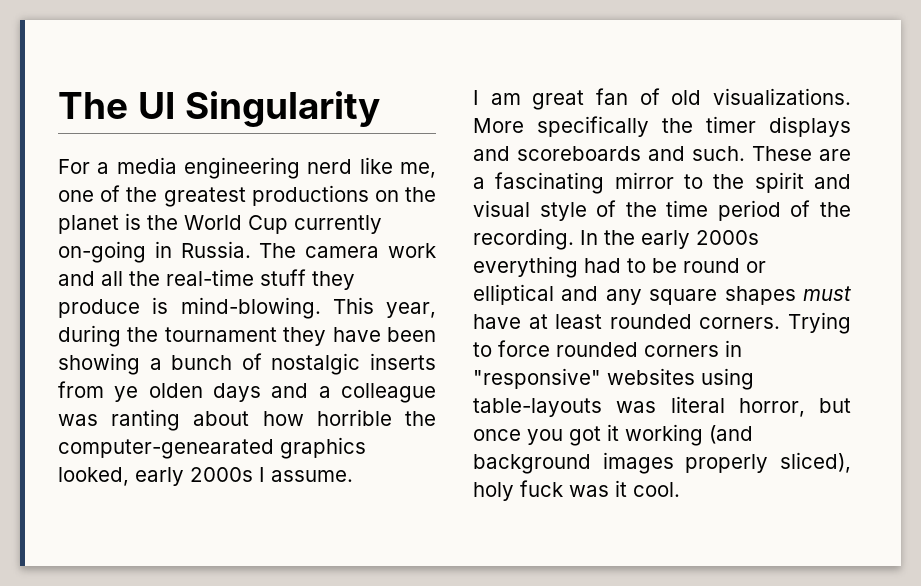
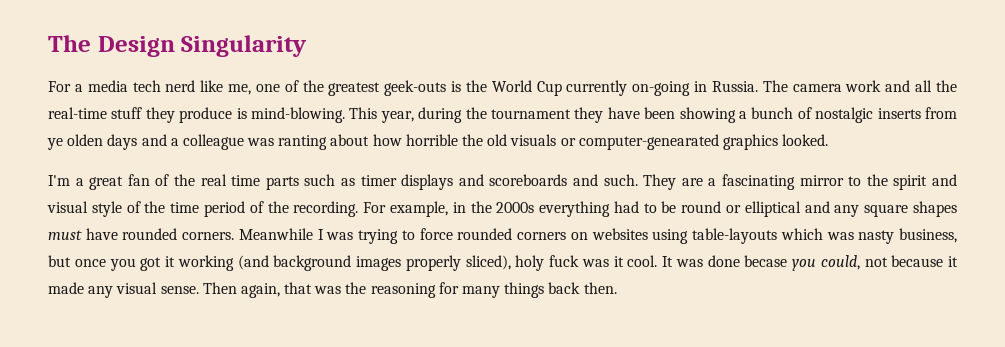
- The UI Singularity
+ The Design Singularity
- For a media engineering nerd like me, one of the greatest productions on the planet is the World Cup currently on-going in Russia.
+ For a media tech nerd like me, one of the greatest geek-outs is the World Cup currently on-going in Russia.
- This year, during the tournament they have been showing a bunch of nostalgic inserts from ye olden days and a colleague was ranting about how horrible the computer-genearated graphics looked, early 2000s I assume.
- I am great fan of old visualizations. More specifically the timer displays and scoreboards and such.
+ This year, during the tournament they have been showing a bunch of nostalgic inserts from ye olden days and a colleague was ranting about how horrible the old visuals or computer-genearated graphics looked.
+ I'm a great fan of the real time parts such as timer displays and scoreboards and such.
- These are a fascinating mirror to the spirit and visual style of the time period of the recording.
+ They are a fascinating mirror to the spirit and visual style of the time period of the recording.
- In the early 2000s everything had to be round or elliptical and any square shapes must have at least rounded corners. Trying to force rounded corners in "responsive" websites using table-layouts was literal horror, but once you got it working (and background images properly sliced), holy fuck was it cool.
+ For example, in the 2000s everything had to be round or elliptical and any square shapes must have rounded corners. Meanwhile I was trying to force rounded corners on websites using table-layouts which was nasty business, but once you got it working (and background images properly sliced), holy fuck was it cool.
+ It was done becase you could, not because it made any visual sense. Then again, that was the reasoning for many things back then.

